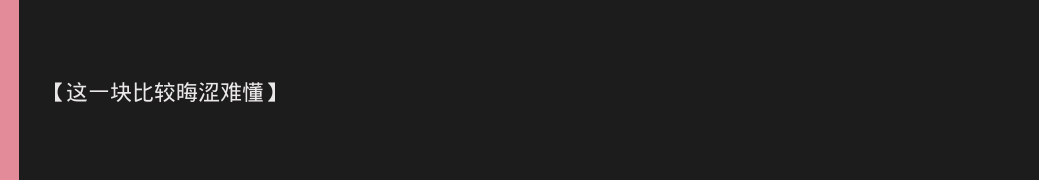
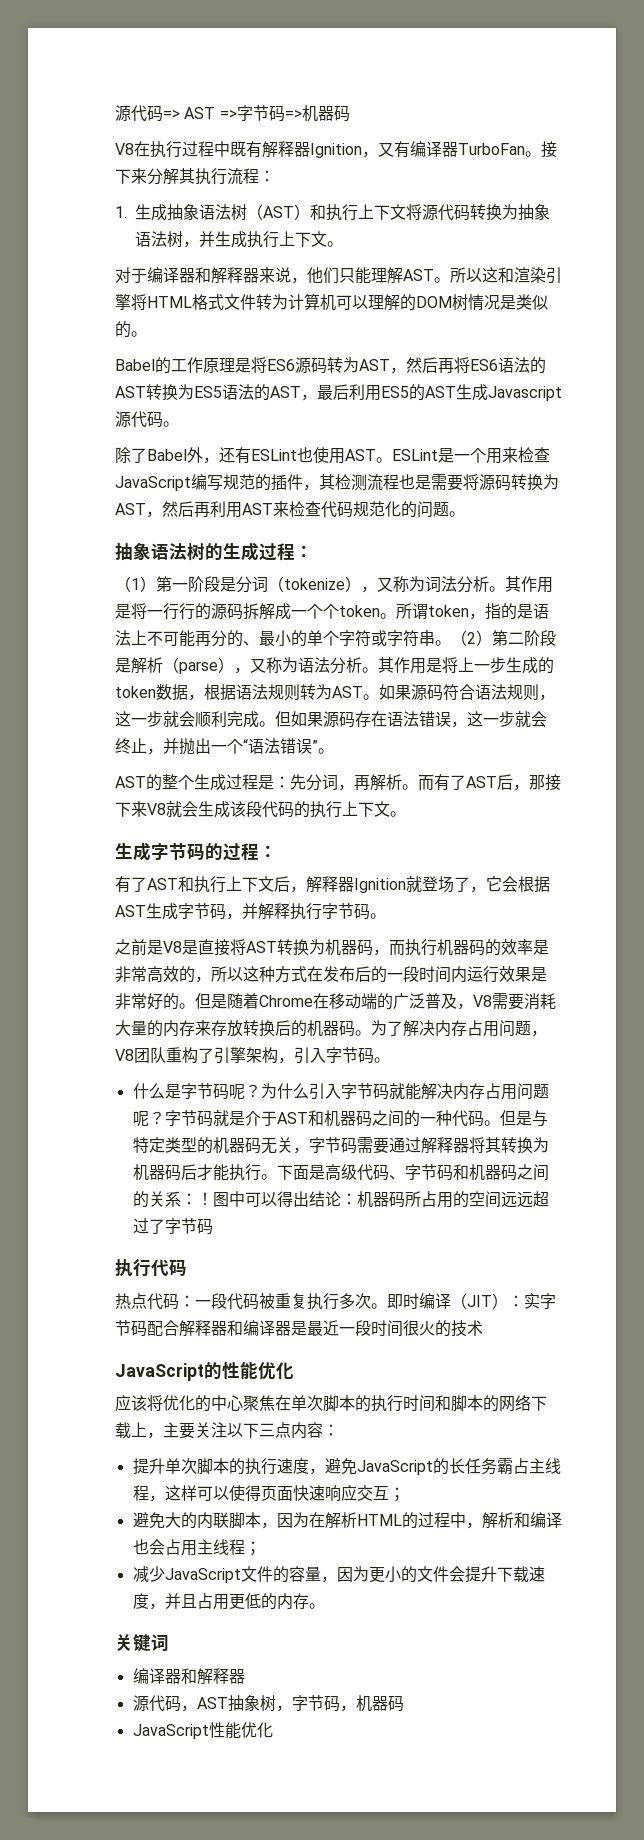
- 【这一块比较晦涩难懂】
+ 源代码=> AST =>字节码=>机器码
+ V8在执行过程中既有解释器Ignition，又有编译器TurboFan。接下来分解其执行流程：
+ 1.生成抽象语法树（AST）和执行上下文将源代码转换为抽象语法树，并生成执行上下文。
+ 对于编译器和解释器来说，他们只能理解AST。所以这和渲染引擎将HTML格式文件转为计算机可以理解的DOM树情况是类似的。
+ Babel的工作原理是将ES6源码转为AST，然后再将ES6语法的AST转换为ES5语法的AST，最后利用ES5的AST生成Javascript源代码。
+ 除了Babel外，还有ESLint也使用AST。ESLint是一个用来检查JavaScript编写规范的插件，其检测流程也是需要将源码转换为AST，然后再利用AST来检查代码规范化的问题。
+ 抽象语法树的生成过程：
+ （1）第一阶段是分词（tokenize），又称为词法分析。其作用是将一行行的源码拆解成一个个token。所谓token，指的是语法上不可能再分的、最小的单个字符或字符串。（2）第二阶段是解析（parse），又称为语法分析。其作用是将上一步生成的token数据，根据语法规则转为AST。如果源码符合语法规则，这一步就会顺利完成。但如果源码存在语法错误，这一步就会终止，并抛出一个“语法错误”。
+ AST的整个生成过程是：先分词，再解析。而有了AST后，那接下来V8就会生成该段代码的执行上下文。
+ 生成字节码的过程：
+ 有了AST和执行上下文后，解释器Ignition就登场了，它会根据AST生成字节码，并解释执行字节码。
+ 之前是V8是直接将AST转换为机器码，而执行机器码的效率是非常高效的，所以这种方式在发布后的一段时间内运行效果是非常好的。但是随着Chrome在移动端的广泛普及，V8需要消耗大量的内存来存放转换后的机器码。为了解决内存占用问题，V8团队重构了引擎架构，引入字节码。
+ 什么是字节码呢？为什么引入字节码就能解决内存占用问题呢？字节码就是介于AST和机器码之间的一种代码。但是与特定类型的机器码无关，字节码需要通过解释器将其转换为机器码后才能执行。下面是高级代码、字节码和机器码之间的关系：！图中可以得出结论：机器码所占用的空间远远超过了字节码
+ 执行代码
+ 热点代码：一段代码被重复执行多次。即时编译（JIT）：实字节码配合解释器和编译器是最近一段时间很火的技术
+ JavaScript的性能优化
+ 应该将优化的中心聚焦在单次脚本的执行时间和脚本的网络下载上，主要关注以下三点内容：
+ 提升单次脚本的执行速度，避免JavaScript的长任务霸占主线程，这样可以使得页面快速响应交互；
+ 避免大的内联脚本，因为在解析HTML的过程中，解析和编译也会占用主线程；
+ 减少JavaScript文件的容量，因为更小的文件会提升下载速度，并且占用更低的内存。
+ 关键词
+ 编译器和解释器
+ 源代码，AST抽象树，字节码，机器码
+ JavaScript性能优化

